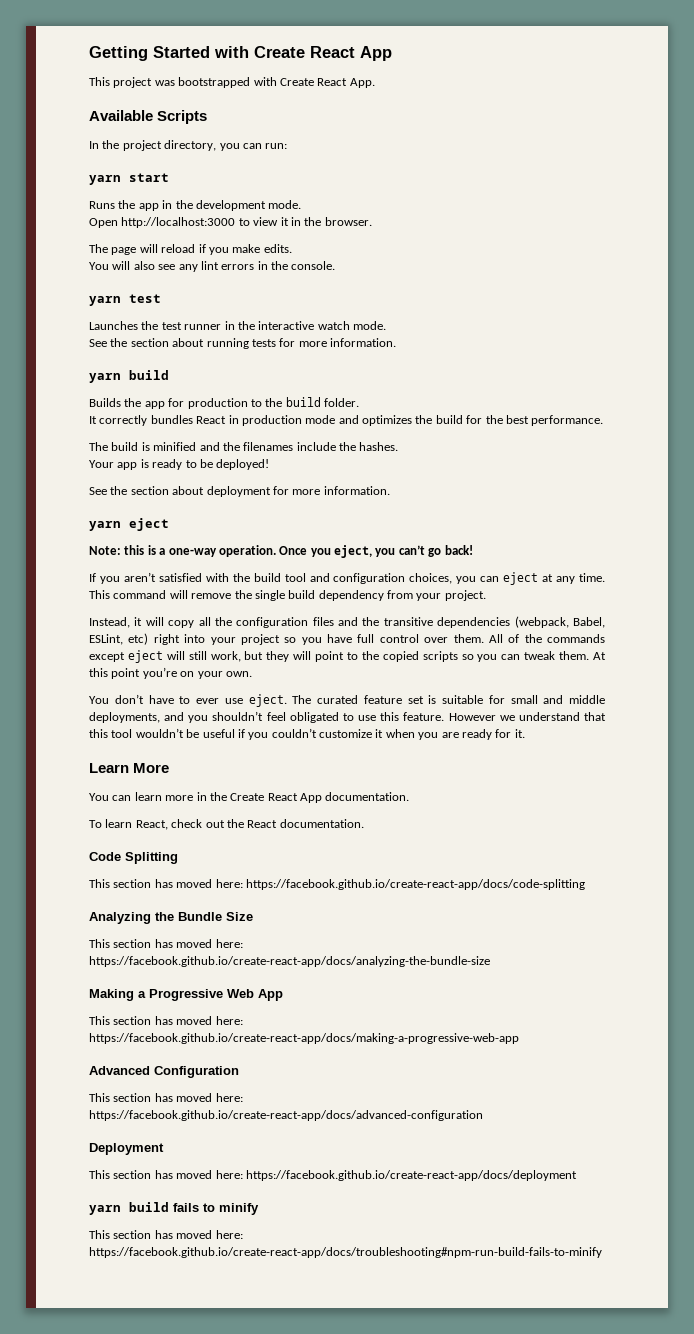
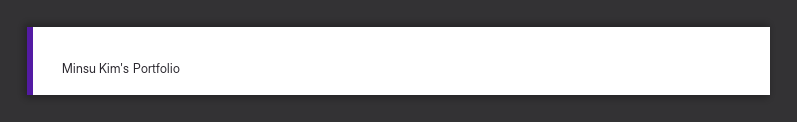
- Getting Started with Create React App
- This project was bootstrapped with Create React App.
- Available Scripts
- In the project directory, you can run:
- yarn start
- Runs the app in the development mode.
- Open http://localhost:3000 to view it in the browser.
- The page will reload if you make edits.
- You will also see any lint errors in the console.
- yarn test
- Launches the test runner in the interactive watch mode.
- See the section about running tests for more information.
- yarn build
- Builds the app for production to the build folder.
- It correctly bundles React in production mode and optimizes the build for the best performance.
- The build is minified and the filenames include the hashes.
- Your app is ready to be deployed!
- See the section about deployment for more information.
- yarn eject
- Note: this is a one-way operation. Once you eject, you can’t go back!
- If you aren’t satisfied with the build tool and configuration choices, you can eject at any time. This command will remove the single build dependency from your project.
- Instead, it will copy all the configuration files and the transitive dependencies (webpack, Babel, ESLint, etc) right into your project so you have full control over them. All of the commands except eject will still work, but they will point to the copied scripts so you can tweak them. At this point you’re on your own.
- You don’t have to ever use eject. The curated feature set is suitable for small and middle deployments, and you shouldn’t feel obligated to use this feature. However we understand that this tool wouldn’t be useful if you couldn’t customize it when you are ready for it.
- Learn More
- You can learn more in the Create React App documentation.
- To learn React, check out the React documentation.
- Code Splitting
- This section has moved here: https://facebook.github.io/create-react-app/docs/code-splitting
- Analyzing the Bundle Size
- This section has moved here: https://facebook.github.io/create-react-app/docs/analyzing-the-bundle-size
- Making a Progressive Web App
- This section has moved here: https://facebook.github.io/create-react-app/docs/making-a-progressive-web-app
- Advanced Configuration
- This section has moved here: https://facebook.github.io/create-react-app/docs/advanced-configuration
- Deployment
- This section has moved here: https://facebook.github.io/create-react-app/docs/deployment
- yarn build fails to minify
- This section has moved here: https://facebook.github.io/create-react-app/docs/troubleshooting#npm-run-build-fails-to-minify
+ Minsu Kim's Portfolio

